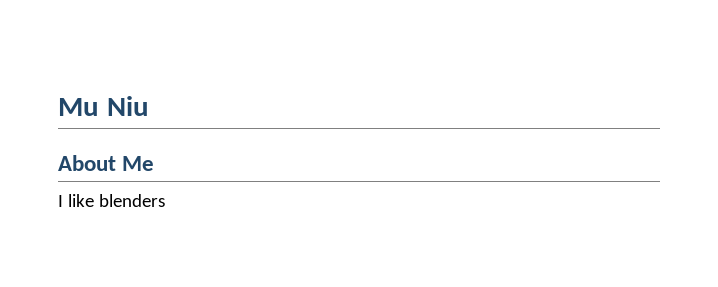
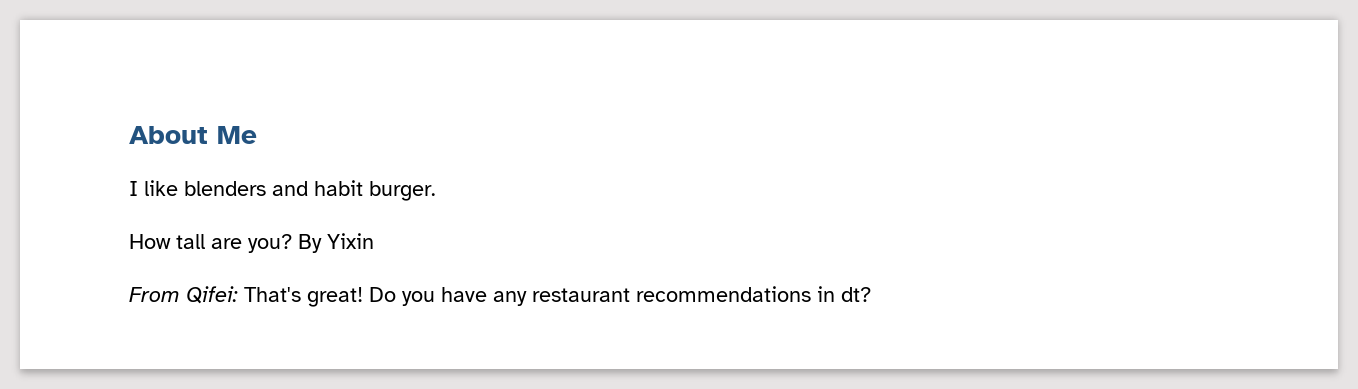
- Mu Niu
- I like blenders
+ I like blenders and habit burger.
+ How tall are you? By Yixin
+ From Qifei: That's great! Do you have any restaurant recommendations in dt?

